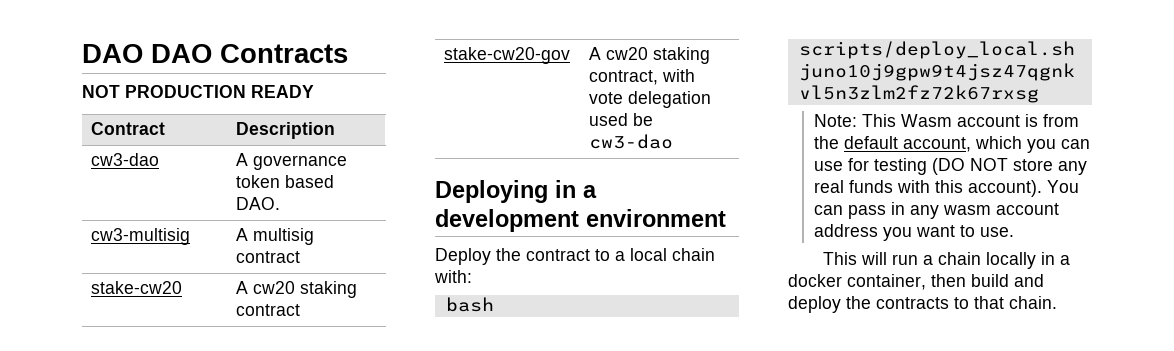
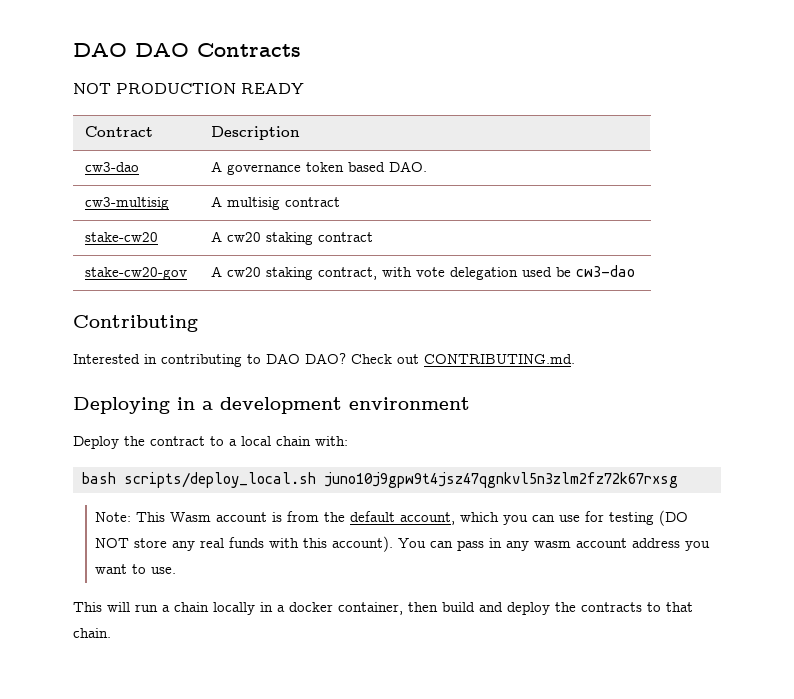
+ Contributing
+ Interested in contributing to DAO DAO? Check out CONTRIBUTING.md.

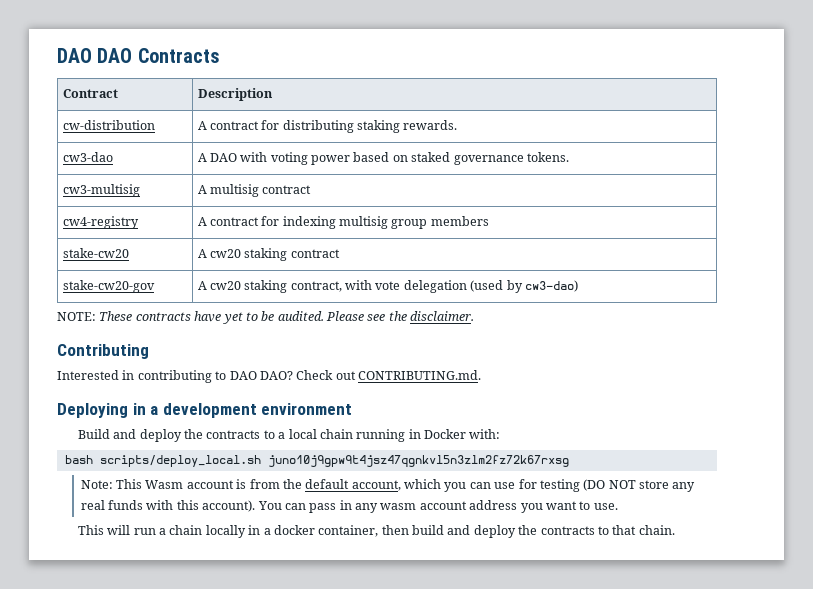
- NOT PRODUCTION READY
- cw3-dao | A governance token based DAO.
+ cw-distribution | A contract for distributing staking rewards.
+ cw3-dao | A DAO with voting power based on staked governance tokens.
  cw3-multisig | A multisig contract
+ cw4-registry | A contract for indexing multisig group members
- stake-cw20-gov | A cw20 staking contract, with vote delegation used be cw3-dao
+ stake-cw20-gov | A cw20 staking contract, with vote delegation (used by cw3-dao)
+ NOTE: These contracts have yet to be audited. Please see the disclaimer.
- Deploy the contract to a local chain with:
+ Build and deploy the contracts to a local chain running in Docker with:

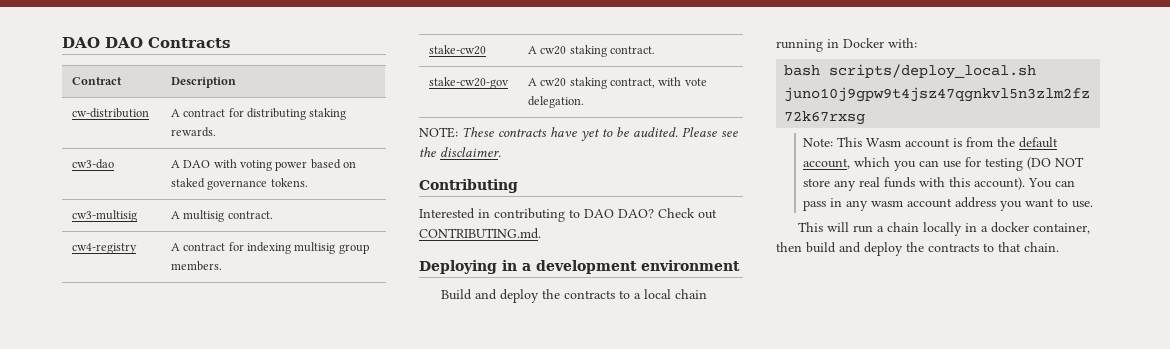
- cw3-multisig | A multisig contract
+ cw3-multisig | A multisig contract.
- cw4-registry | A contract for indexing multisig group members
+ cw4-registry | A contract for indexing multisig group members.
- stake-cw20 | A cw20 staking contract
+ stake-cw20 | A cw20 staking contract.
- stake-cw20-gov | A cw20 staking contract, with vote delegation (used by cw3-dao)
+ stake-cw20-gov | A cw20 staking contract, with vote delegation.

